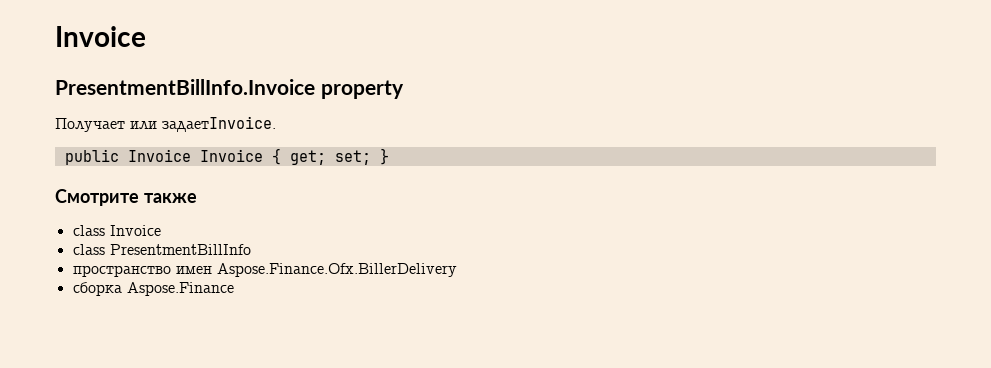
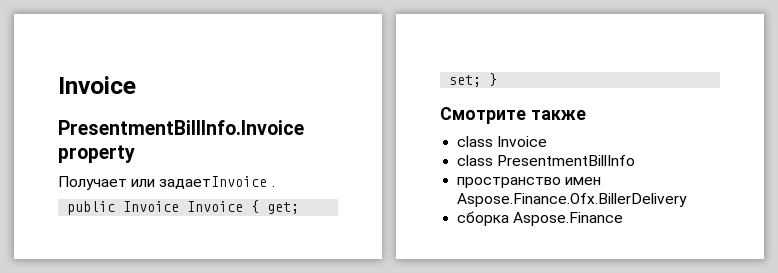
- Получает или задаетInvoice.
+ Получает или задаетInvoice .

